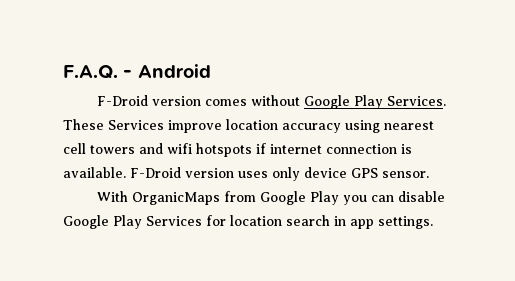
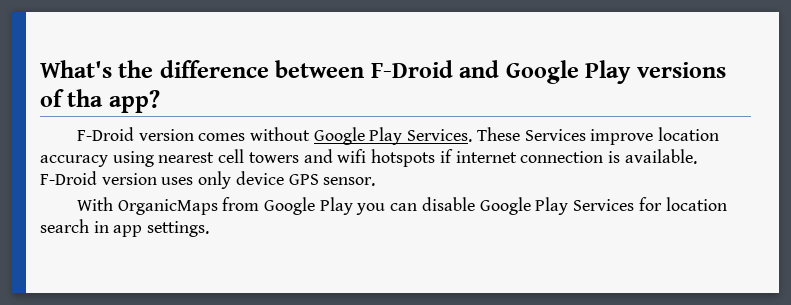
- F.A.Q. - Android
+ What's the difference between F-Droid and Google Play versions of tha app?

